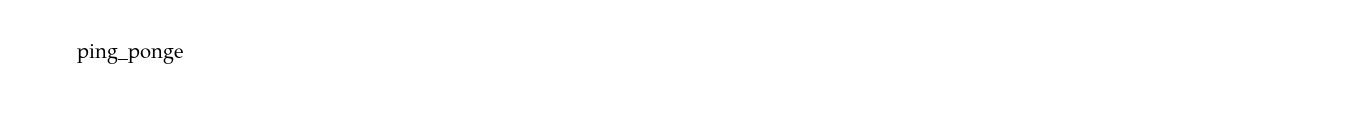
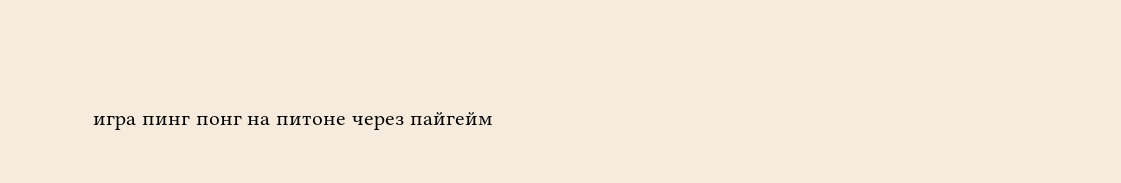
- ping_ponge
+ игра пинг понг на питоне через пайгейм

